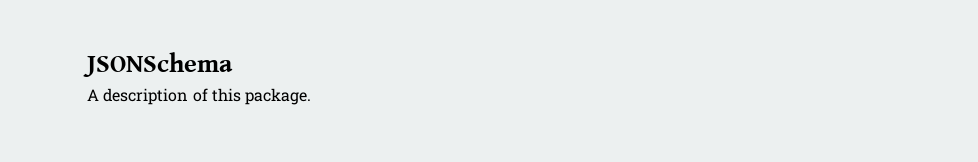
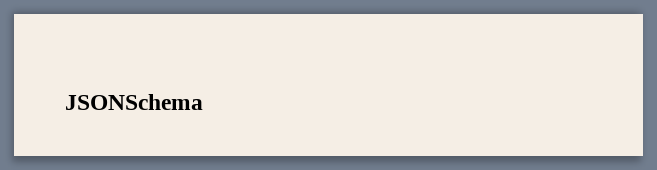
- A description of this package.

